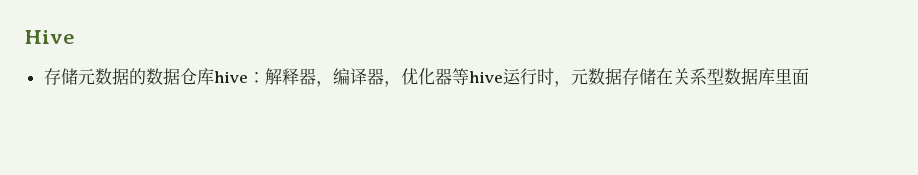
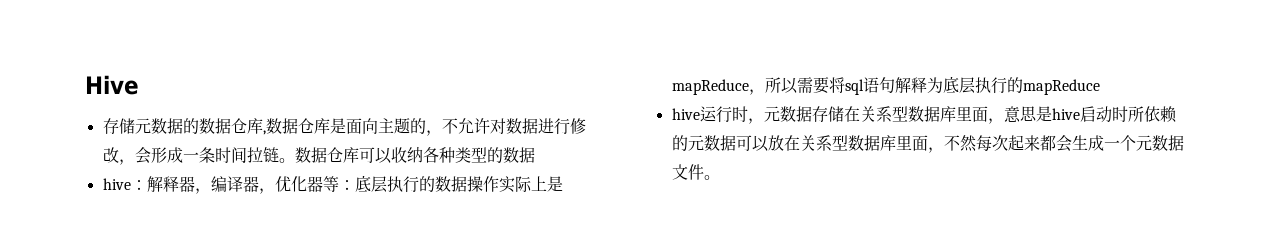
- 存储元数据的数据仓库hive：解释器，编译器，优化器等hive运行时，元数据存储在关系型数据库里面
+ 存储元数据的数据仓库,数据仓库是面向主题的，不允许对数据进行修改，会形成一条时间拉链。数据仓库可以收纳各种类型的数据
+ hive：解释器，编译器，优化器等：底层执行的数据操作实际上是mapReduce，所以需要将sql语句解释为底层执行的mapReduce
+ hive运行时，元数据存储在关系型数据库里面，意思是hive启动时所依赖的元数据可以放在关系型数据库里面，不然每次起来都会生成一个元数据文件。

